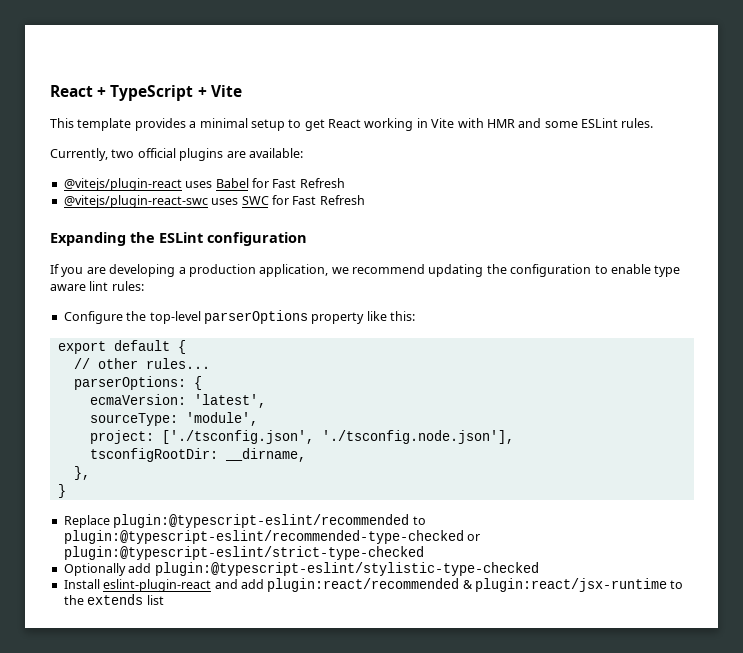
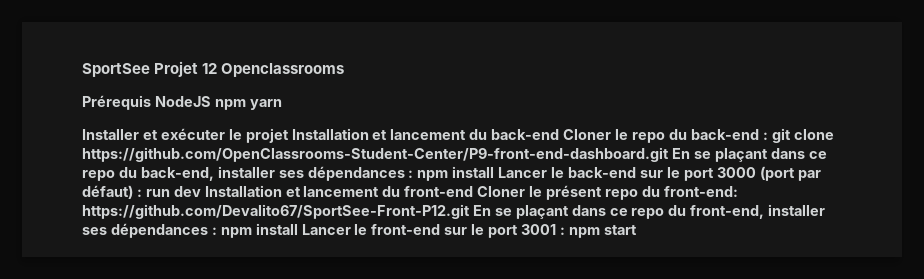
- React + TypeScript + Vite
- This template provides a minimal setup to get React working in Vite with HMR and some ESLint rules.
- Currently, two official plugins are available:
- @vitejs/plugin-react uses Babel for Fast Refresh
- @vitejs/plugin-react-swc uses SWC for Fast Refresh
- Expanding the ESLint configuration
- If you are developing a production application, we recommend updating the configuration to enable type aware lint rules:
- Configure the top-level parserOptions property like this:
- export default {
- // other rules...
- parserOptions: {
- ecmaVersion: 'latest',
- sourceType: 'module',
- project: ['./tsconfig.json', './tsconfig.node.json'],
- tsconfigRootDir: __dirname,
- },
- }
- Replace plugin:@typescript-eslint/recommended to plugin:@typescript-eslint/recommended-type-checked or plugin:@typescript-eslint/strict-type-checked
- Optionally add plugin:@typescript-eslint/stylistic-type-checked
- Install eslint-plugin-react and add plugin:react/recommended & plugin:react/jsx-runtime to the extends list
+ SportSee Projet 12 Openclassrooms
+ Prérequis NodeJS npm yarn
+ Installer et exécuter le projet Installation et lancement du back-end Cloner le repo du back-end : git clone https://github.com/OpenClassrooms-Student-Center/P9-front-end-dashboard.git En se plaçant dans ce repo du back-end, installer ses dépendances : npm install Lancer le back-end sur le port 3000 (port par défaut) : run dev Installation et lancement du front-end Cloner le présent repo du front-end: https://github.com/Devalito67/SportSee-Front-P12.git En se plaçant dans ce repo du front-end, installer ses dépendances : npm install Lancer le front-end sur le port 3001 : npm start

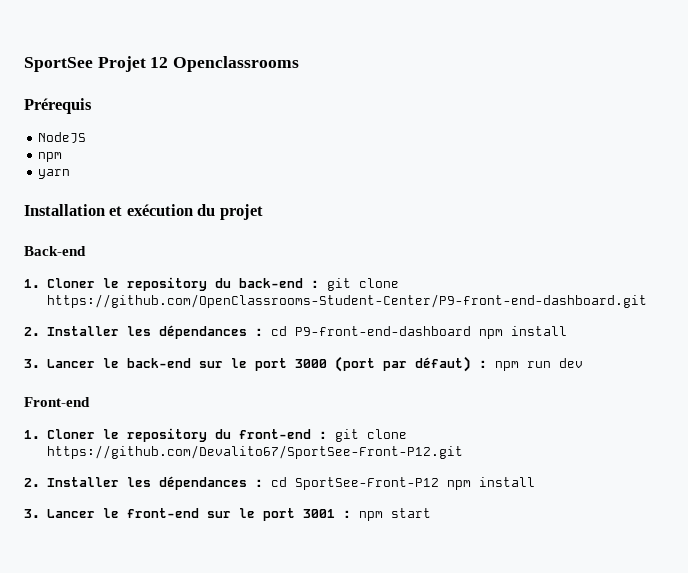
- Prérequis NodeJS npm yarn
+ Prérequis
+ NodeJS
+ npm
+ yarn
- Installer et exécuter le projet Installation et lancement du back-end Cloner le repo du back-end : git clone https://github.com/OpenClassrooms-Student-Center/P9-front-end-dashboard.git En se plaçant dans ce repo du back-end, installer ses dépendances : npm install Lancer le back-end sur le port 3000 (port par défaut) : run dev Installation et lancement du front-end Cloner le présent repo du front-end: https://github.com/Devalito67/SportSee-Front-P12.git En se plaçant dans ce repo du front-end, installer ses dépendances : npm install Lancer le front-end sur le port 3001 : npm start
+ Installation et exécution du projet
+ Back-end
+ 1. Cloner le repository du back-end : git clone https://github.com/OpenClassrooms-Student-Center/P9-front-end-dashboard.git
+ 2. Installer les dépendances : cd P9-front-end-dashboard npm install
+ 3. Lancer le back-end sur le port 3000 (port par défaut) : npm run dev
+ Front-end
+ 1. Cloner le repository du front-end : git clone https://github.com/Devalito67/SportSee-Front-P12.git
+ 2. Installer les dépendances : cd SportSee-Front-P12 npm install
+ 3. Lancer le front-end sur le port 3001 : npm start

